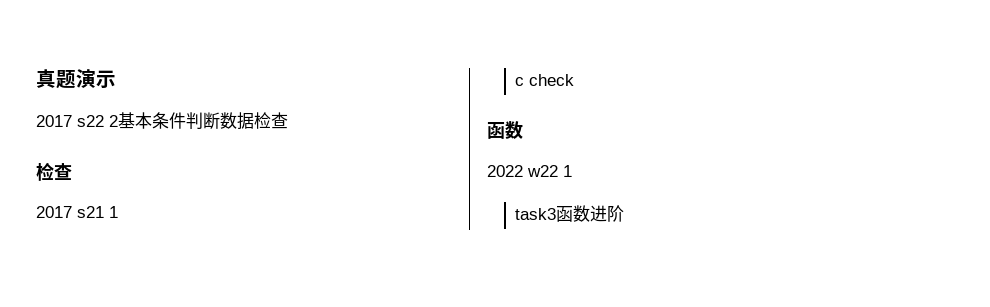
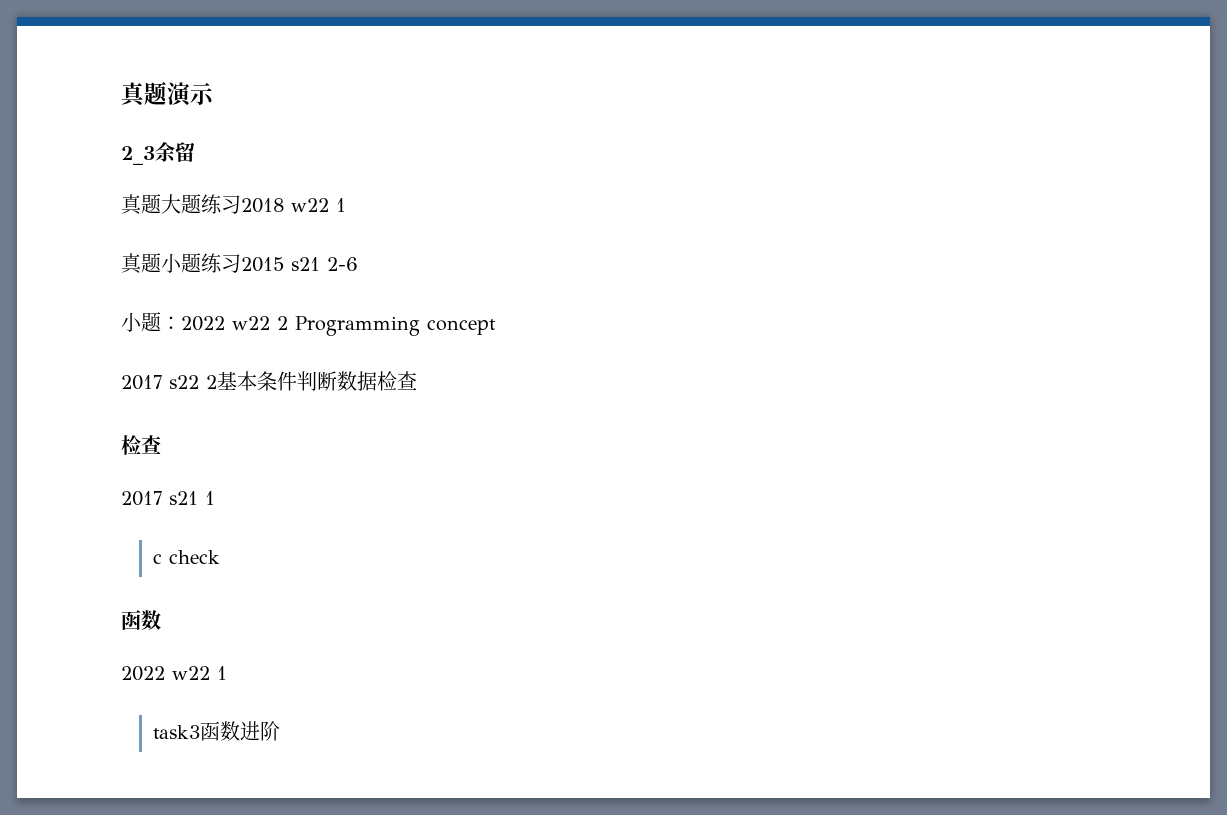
+ 2_3余留
+ 真题大题练习2018 w22 1
+ 真题小题练习2015 s21 2-6
+ 小题：2022 w22 2 Programming concept

